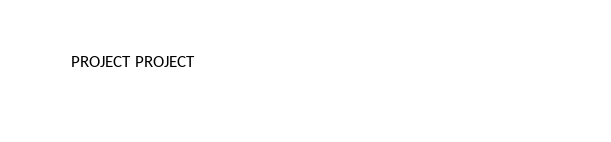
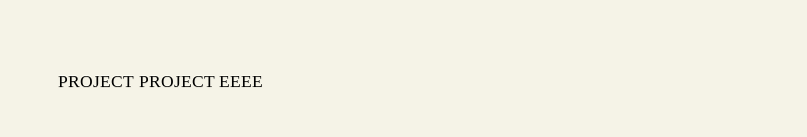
- PROJECT PROJECT
+ PROJECT PROJECT EEEE

